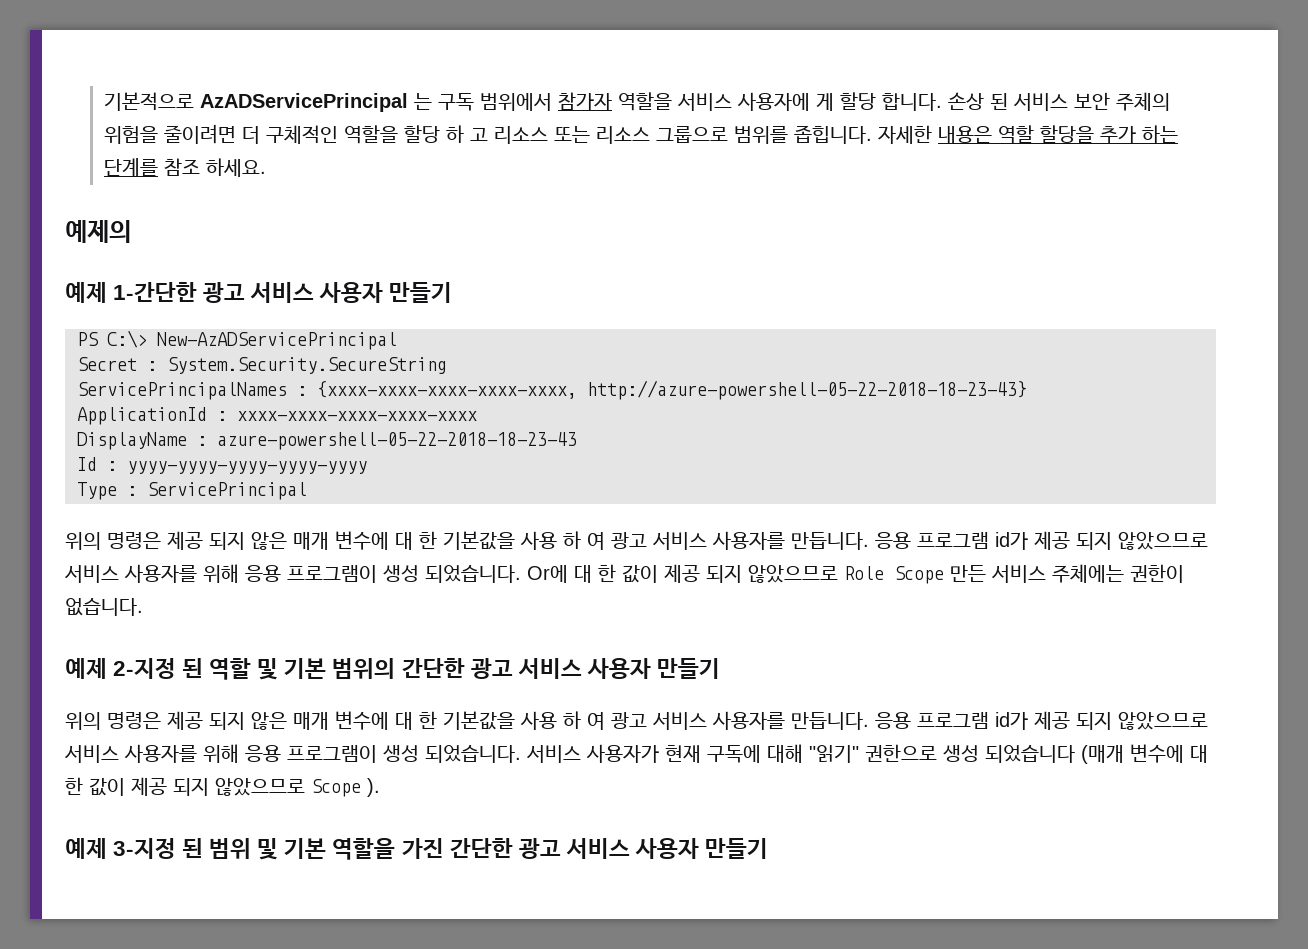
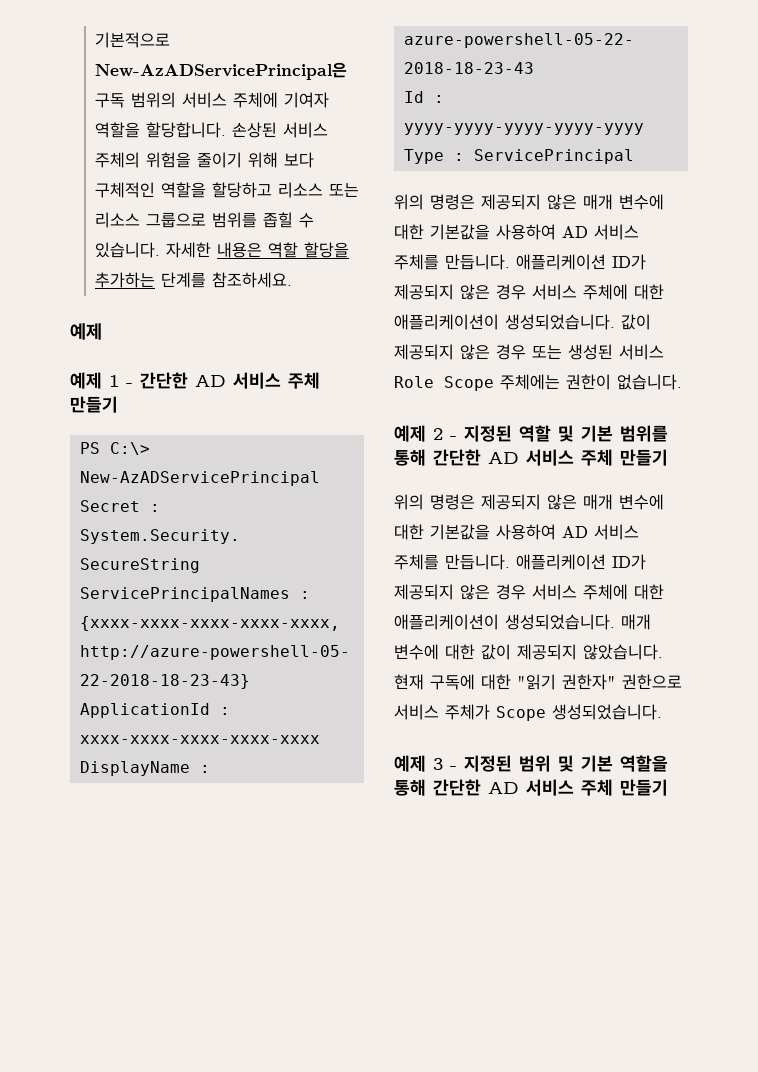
- 기본적으로 AzADServicePrincipal 는 구독 범위에서 참가자 역할을 서비스 사용자에 게 할당 합니다. 손상 된 서비스 보안 주체의 위험을 줄이려면 더 구체적인 역할을 할당 하 고 리소스 또는 리소스 그룹으로 범위를 좁힙니다.
+ 기본적으로 New-AzADServicePrincipal은 구독 범위의 서비스 주체에 기여자 역할을 할당합니다. 손상된 서비스 주체의 위험을 줄이기 위해 보다 구체적인 역할을 할당하고 리소스 또는 리소스 그룹으로 범위를 좁힐 수 있습니다.
- 자세한 내용은 역할 할당을 추가 하는 단계를 참조 하세요.
- 예제의
- 예제 1-간단한 광고 서비스 사용자 만들기
+ 자세한 내용은 역할 할당을 추가하는 단계를 참조하세요.
+ 예제
+ 예제 1 - 간단한 AD 서비스 주체 만들기
- 위의 명령은 제공 되지 않은 매개 변수에 대 한 기본값을 사용 하 여 광고 서비스 사용자를 만듭니다. 응용 프로그램 id가 제공 되지 않았으므로 서비스 사용자를 위해 응용 프로그램이 생성 되었습니다. Or에 대 한 값이 제공 되지 않았으므로 Role Scope 만든 서비스 주체에는 권한이 없습니다.
- 예제 2-지정 된 역할 및 기본 범위의 간단한 광고 서비스 사용자 만들기
+ 위의 명령은 제공되지 않은 매개 변수에 대한 기본값을 사용하여 AD 서비스 주체를 만듭니다. 애플리케이션 ID가 제공되지 않은 경우 서비스 주체에 대한 애플리케이션이 생성되었습니다. 값이 제공되지 않은 경우 또는 생성된 서비스 Role Scope 주체에는 권한이 없습니다.
+ 예제 2 - 지정된 역할 및 기본 범위를 통해 간단한 AD 서비스 주체 만들기
- 위의 명령은 제공 되지 않은 매개 변수에 대 한 기본값을 사용 하 여 광고 서비스 사용자를 만듭니다. 응용 프로그램 id가 제공 되지 않았으므로 서비스 사용자를 위해 응용 프로그램이 생성 되었습니다. 서비스 사용자가 현재 구독에 대해 "읽기" 권한으로 생성 되었습니다 (매개 변수에 대 한 값이 제공 되지 않았으므로 Scope ).
- 예제 3-지정 된 범위 및 기본 역할을 가진 간단한 광고 서비스 사용자 만들기
+ 위의 명령은 제공되지 않은 매개 변수에 대한 기본값을 사용하여 AD 서비스 주체를 만듭니다. 애플리케이션 ID가 제공되지 않은 경우 서비스 주체에 대한 애플리케이션이 생성되었습니다. 매개 변수에 대한 값이 제공되지 않았습니다. 현재 구독에 대한 "읽기 권한자" 권한으로 서비스 주체가 Scope 생성되었습니다.
+ 예제 3 - 지정된 범위 및 기본 역할을 통해 간단한 AD 서비스 주체 만들기

